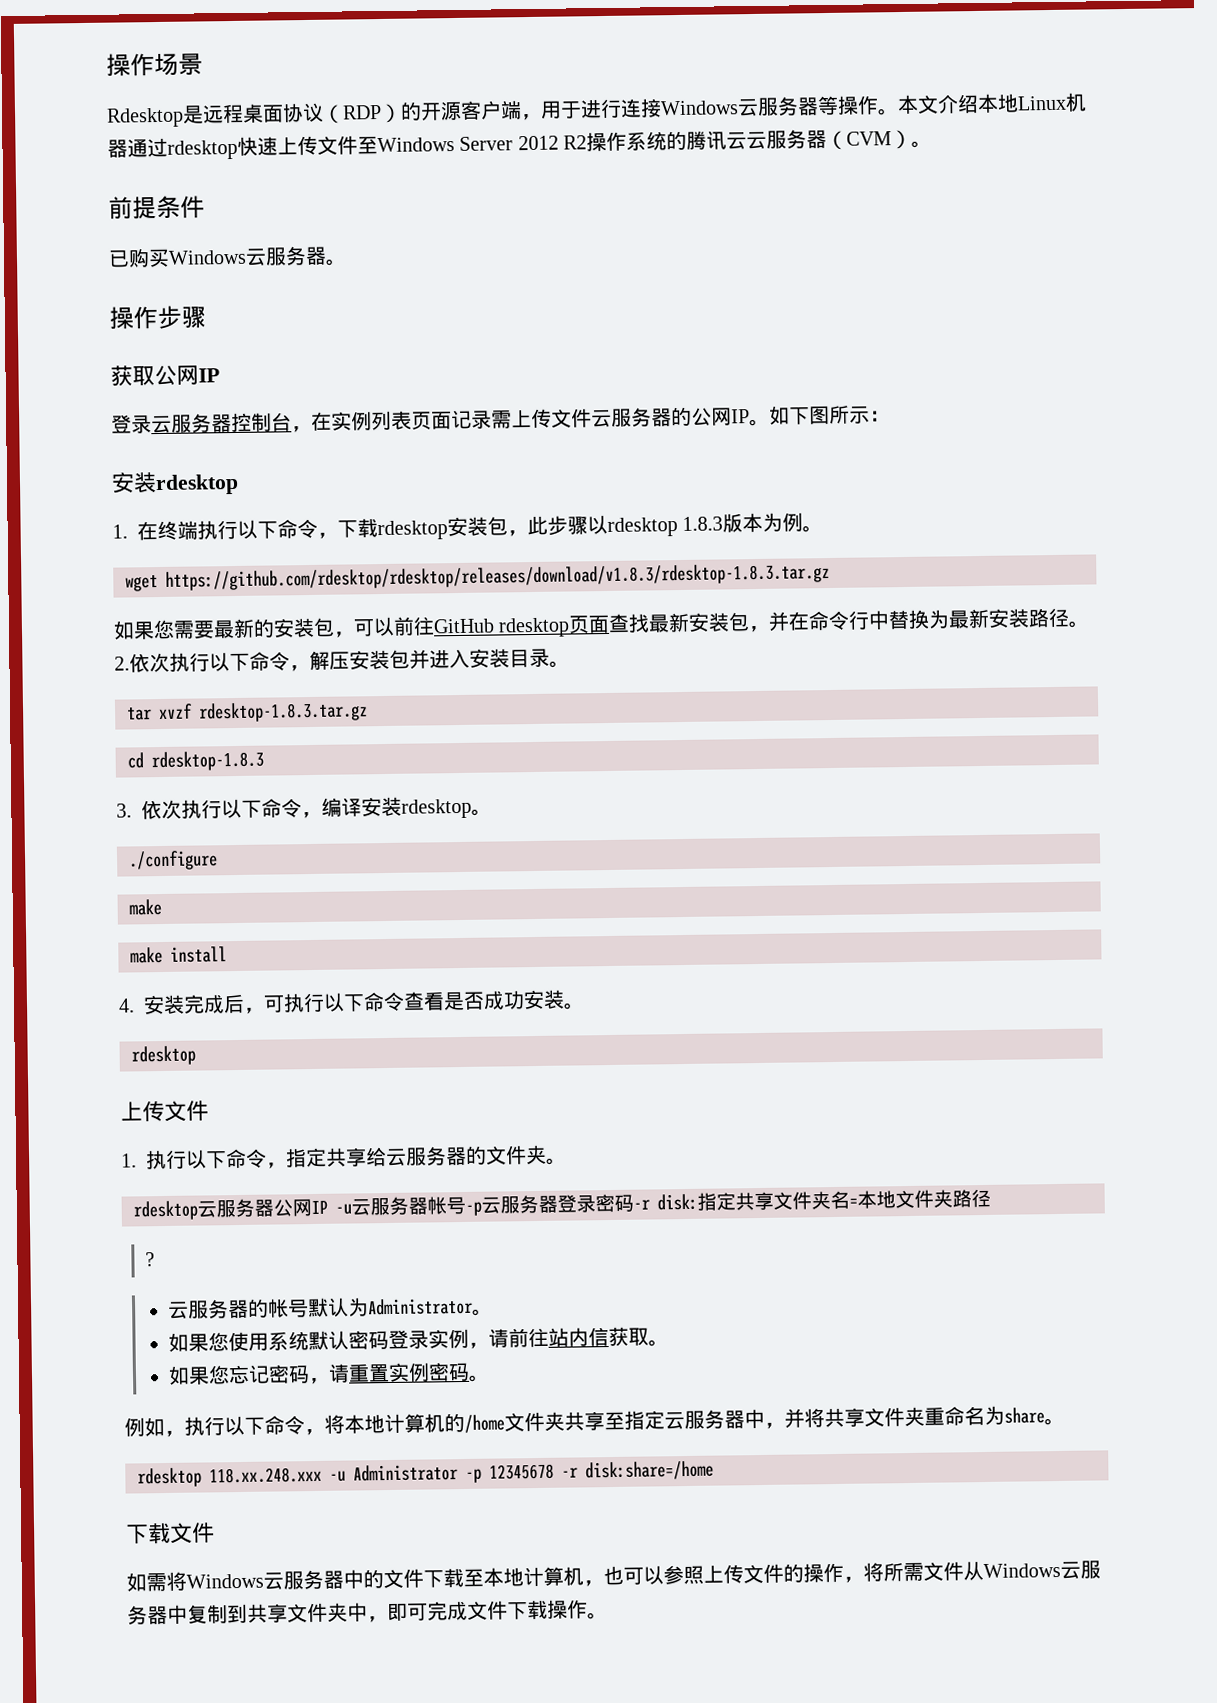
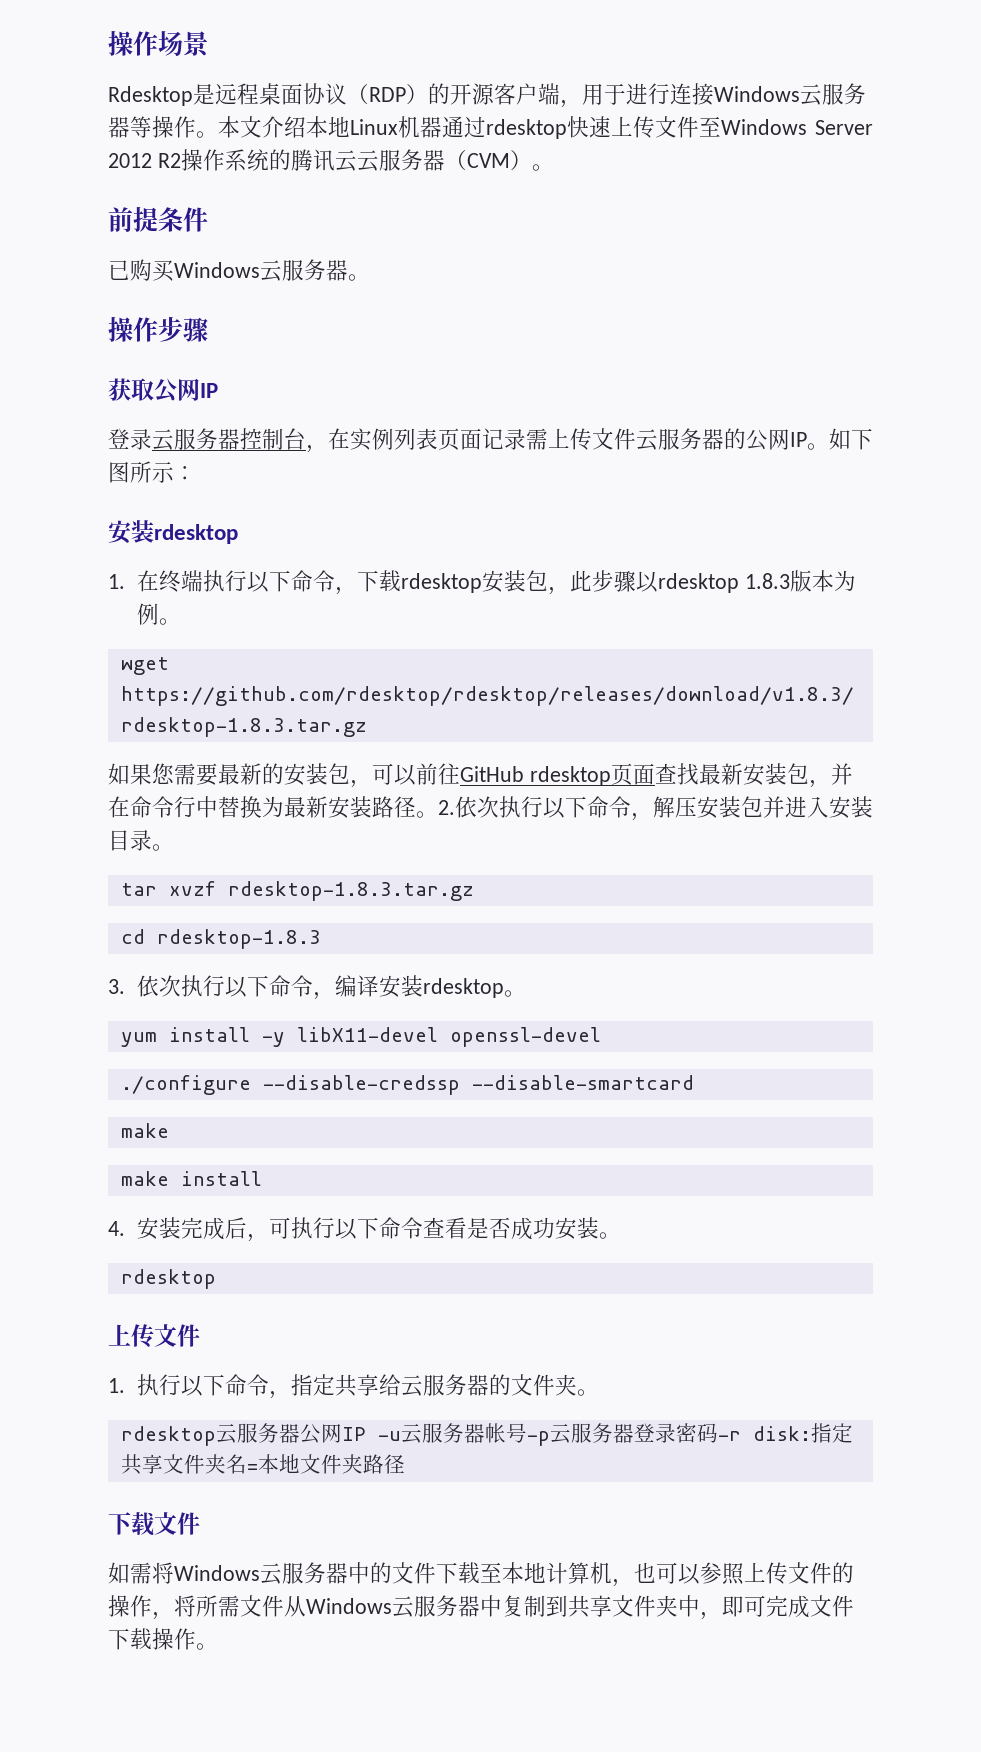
+ yum install -y libX11-devel openssl-devel
- ./configure
+ ./configure --disable-credssp --disable-smartcard
- ?
- 云服务器的帐号默认为Administrator。
- 如果您使用系统默认密码登录实例，请前往站内信获取。
- 如果您忘记密码，请重置实例密码。
- 例如，执行以下命令，将本地计算机的/home文件夹共享至指定云服务器中，并将共享文件夹重命名为share。
- rdesktop 118.xx.248.xxx -u Administrator -p 12345678 -r disk:share=/home

